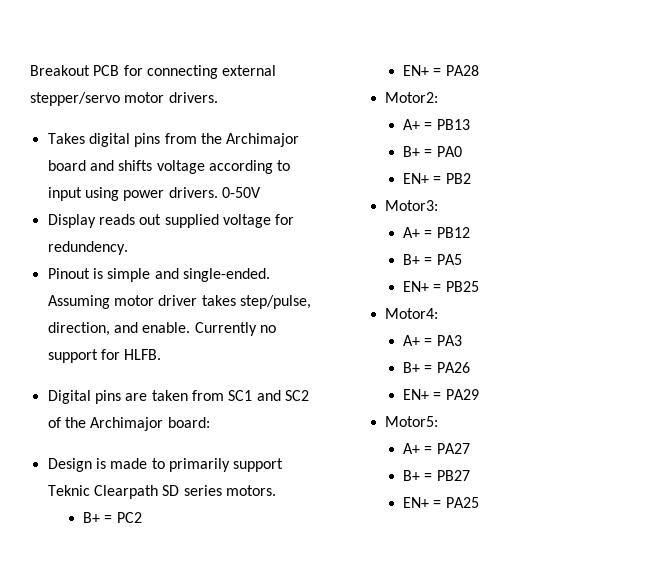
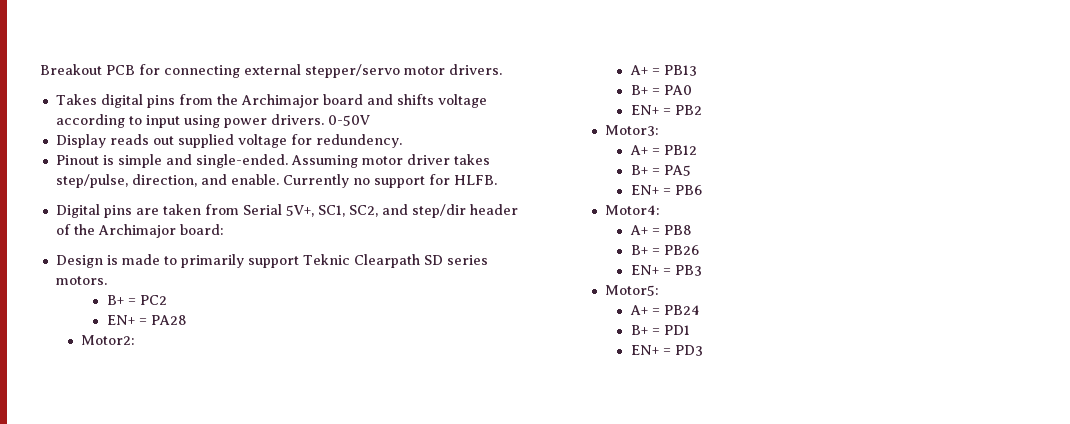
- Digital pins are taken from SC1 and SC2 of the Archimajor board:
+ Digital pins are taken from Serial 5V+, SC1, SC2, and step/dir header of the Archimajor board:
- EN+ = PB25
+ EN+ = PB6
- A+ = PA3
- B+ = PA26
- EN+ = PA29
+ A+ = PB8
+ B+ = PB26
+ EN+ = PB3
- A+ = PA27
- B+ = PB27
- EN+ = PA25
+ A+ = PB24
+ B+ = PD1
+ EN+ = PD3

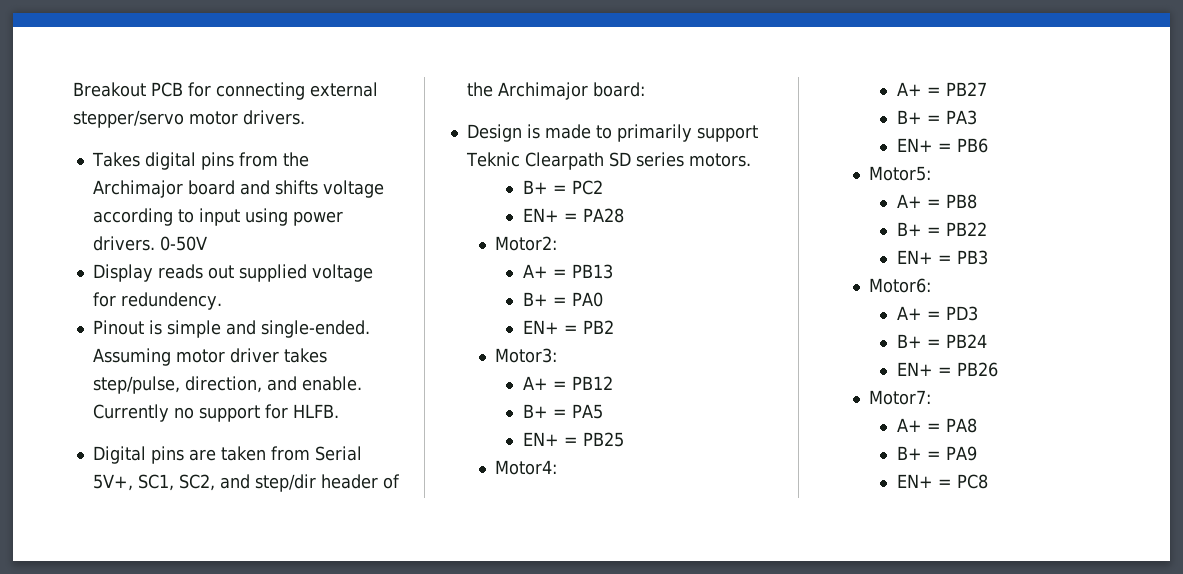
+ EN+ = PB25
+ Motor4:
+ A+ = PB27
+ B+ = PA3
- Motor4:
+ Motor5:
- B+ = PB26
+ B+ = PB22
- Motor5:
- A+ = PB24
- B+ = PD1
- EN+ = PD3
+ Motor6:
+ A+ = PD3
+ B+ = PB24
+ EN+ = PB26
+ Motor7:
+ A+ = PA8
+ B+ = PA9
+ EN+ = PC8

